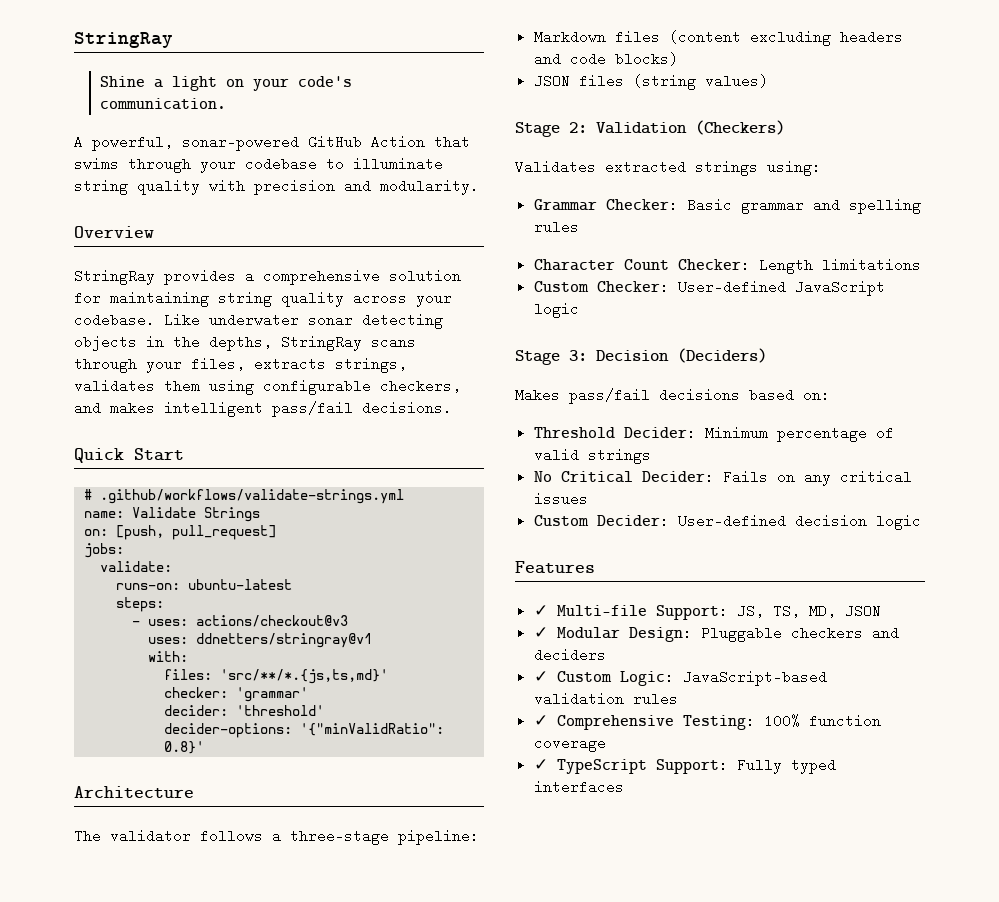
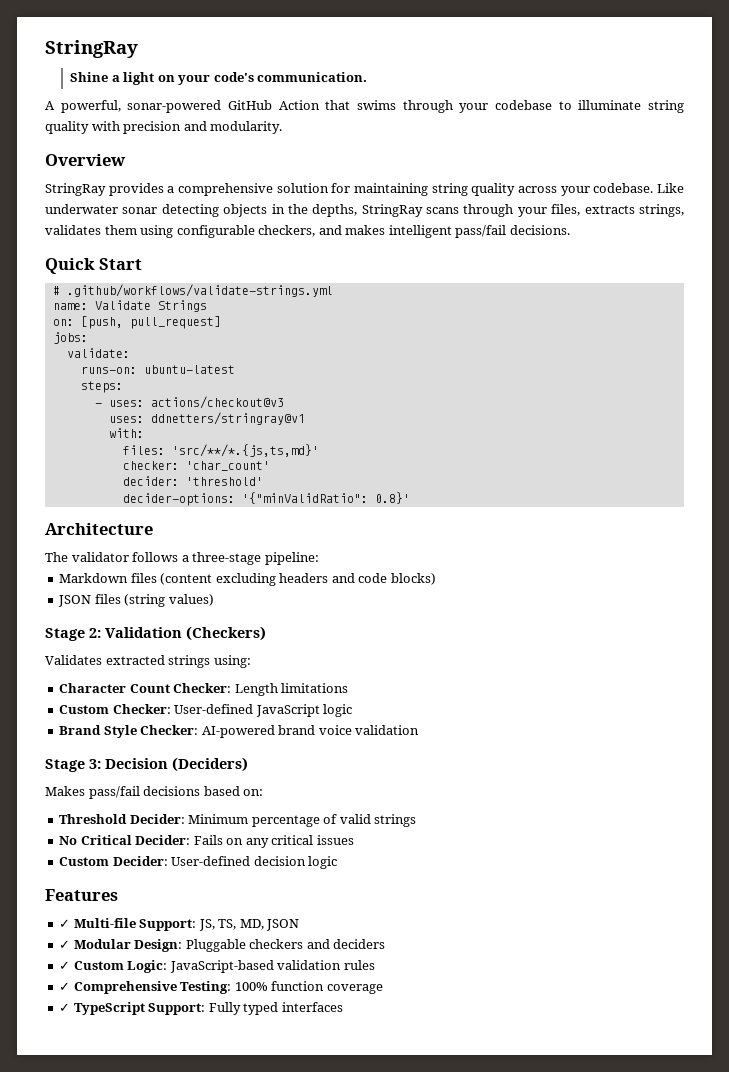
- checker: 'grammar'
+ checker: 'char_count'
- Grammar Checker: Basic grammar and spelling rules
+ Brand Style Checker: AI-powered brand voice validation

